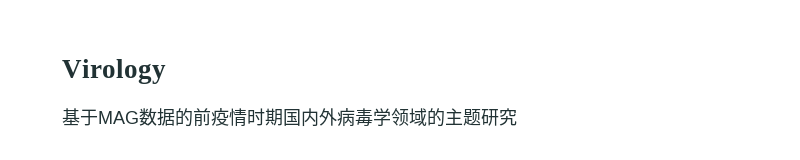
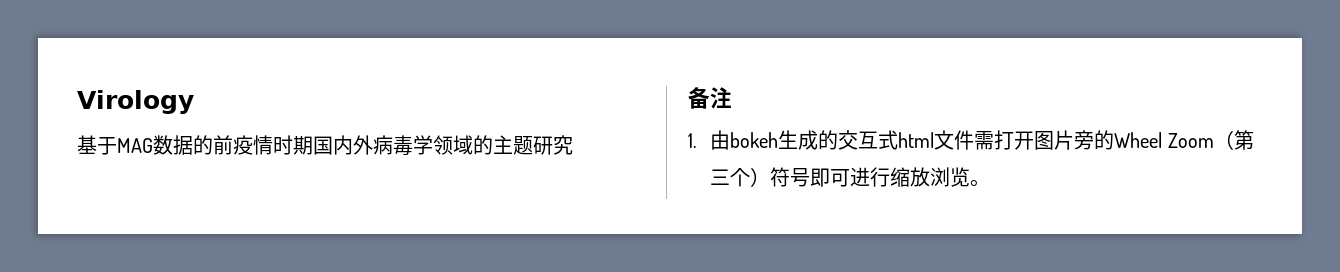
+ 备注
+ 1.由bokeh生成的交互式html文件需打开图片旁的Wheel Zoom（第三个）符号即可进行缩放浏览。

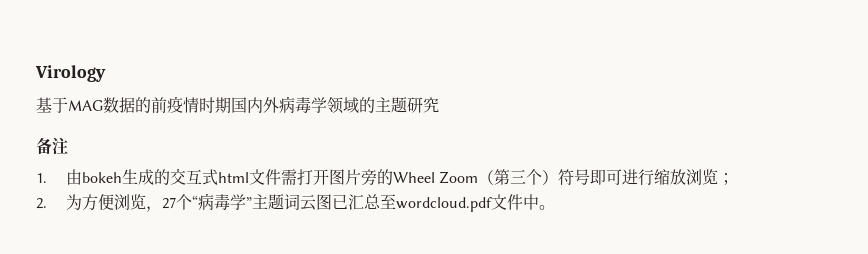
- 1.由bokeh生成的交互式html文件需打开图片旁的Wheel Zoom（第三个）符号即可进行缩放浏览。
+ 1.由bokeh生成的交互式html文件需打开图片旁的Wheel Zoom（第三个）符号即可进行缩放浏览；
+ 2.为方便浏览，27个“病毒学”主题词云图已汇总至wordcloud.pdf文件中。

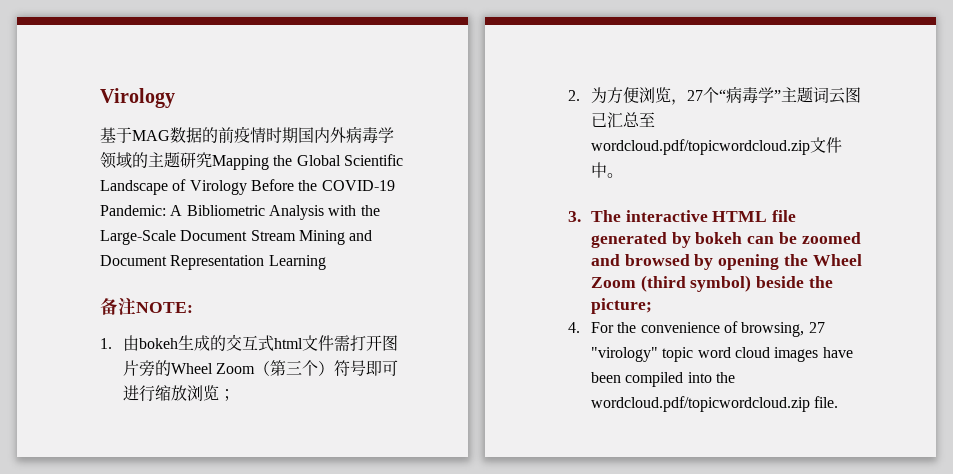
- 基于MAG数据的前疫情时期国内外病毒学领域的主题研究
+ 基于MAG数据的前疫情时期国内外病毒学领域的主题研究Mapping the Global Scientific Landscape of Virology Before the COVID-19 Pandemic: A Bibliometric Analysis with the Large-Scale Document Stream Mining and Document Representation Learning
- 备注
+ 备注NOTE:
- 2.为方便浏览，27个“病毒学”主题词云图已汇总至wordcloud.pdf文件中。
+ 2.为方便浏览，27个“病毒学”主题词云图已汇总至wordcloud.pdf/topicwordcloud.zip文件中。
+ 3. The interactive HTML file generated by bokeh can be zoomed and browsed by opening the Wheel Zoom (third symbol) beside the picture;
+ 4. For the convenience of browsing, 27 "virology" topic word cloud images have been compiled into the wordcloud.pdf/topicwordcloud.zip file.

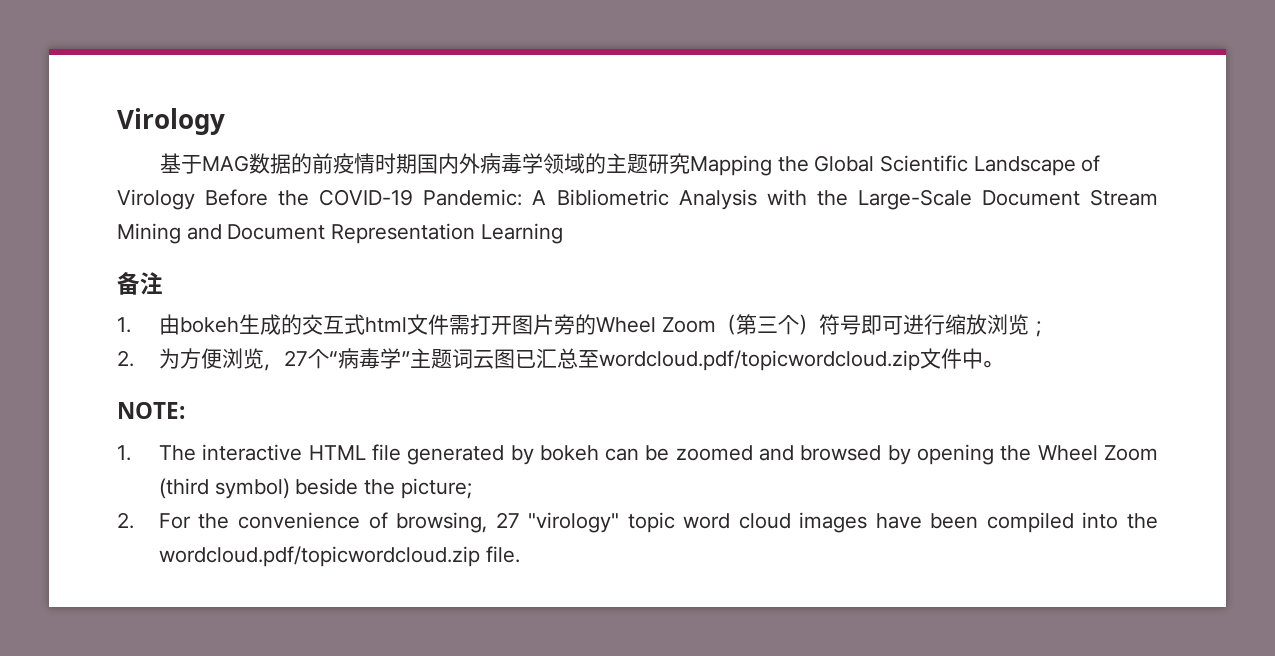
- 备注NOTE:
+ 备注
- 3. The interactive HTML file generated by bokeh can be zoomed and browsed by opening the Wheel Zoom (third symbol) beside the picture;
+ NOTE:
+ 1. The interactive HTML file generated by bokeh can be zoomed and browsed by opening the Wheel Zoom (third symbol) beside the picture;
- 4. For the convenience of browsing, 27 "virology" topic word cloud images have been compiled into the wordcloud.pdf/topicwordcloud.zip file.
+ 2. For the convenience of browsing, 27 "virology" topic word cloud images have been compiled into the wordcloud.pdf/topicwordcloud.zip file.

